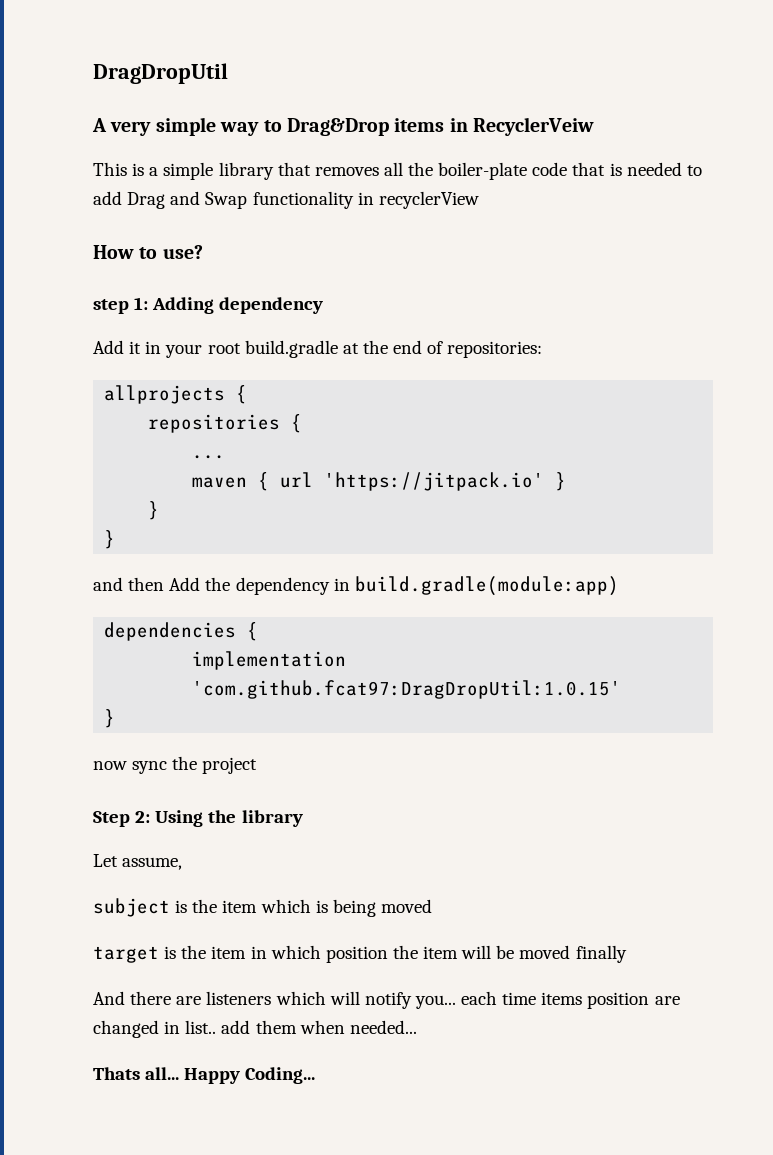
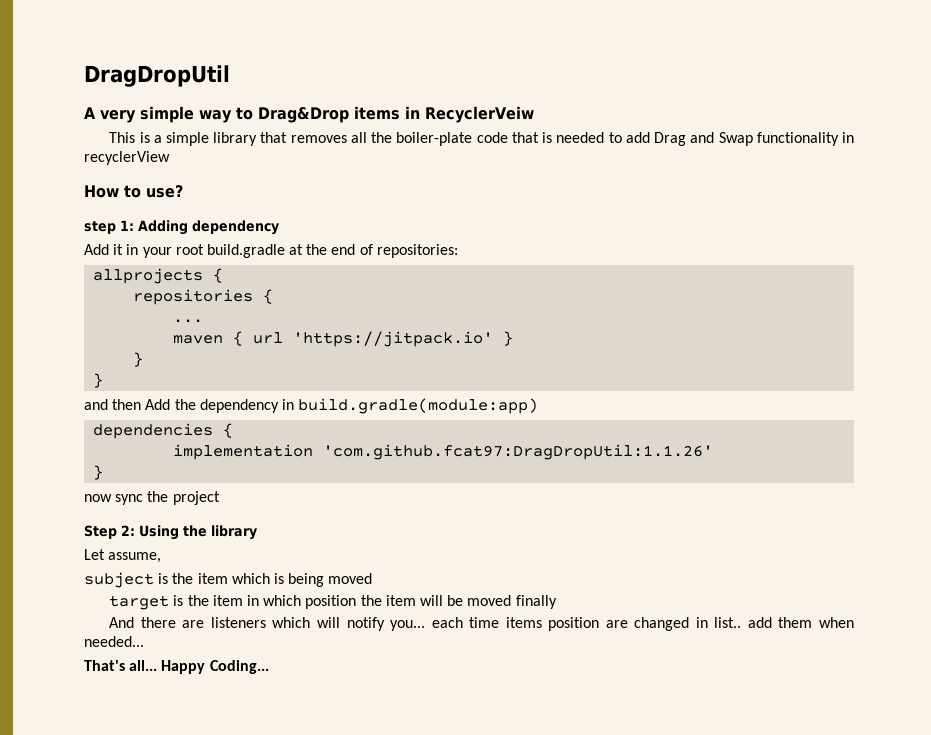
- implementation 'com.github.fcat97:DragDropUtil:1.0.15'
+ implementation 'com.github.fcat97:DragDropUtil:1.1.26'
- Thats all...
+ That's all...

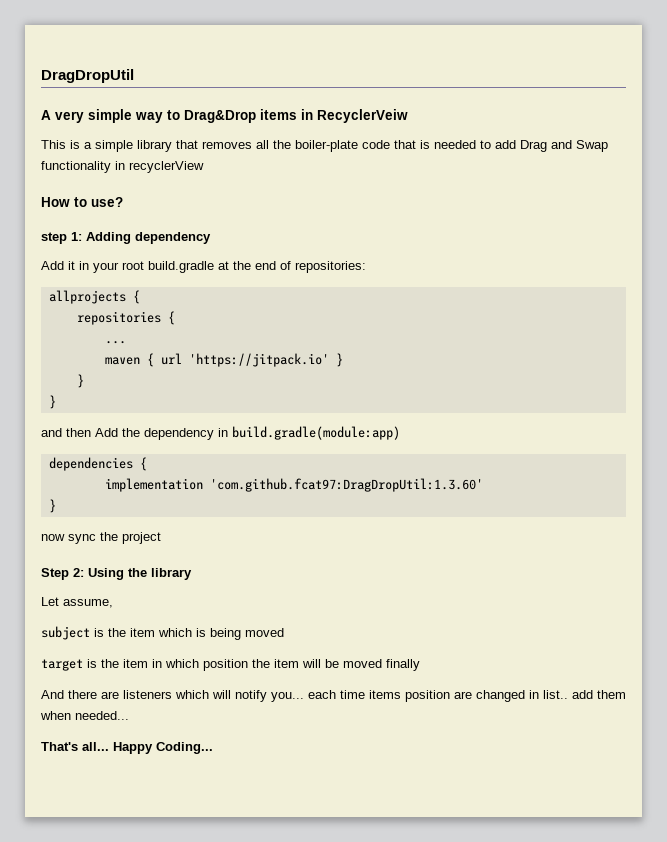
- implementation 'com.github.fcat97:DragDropUtil:1.1.26'
+ implementation 'com.github.fcat97:DragDropUtil:1.3.60'

